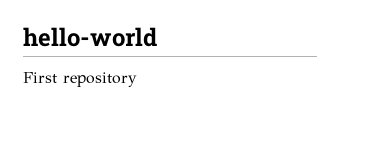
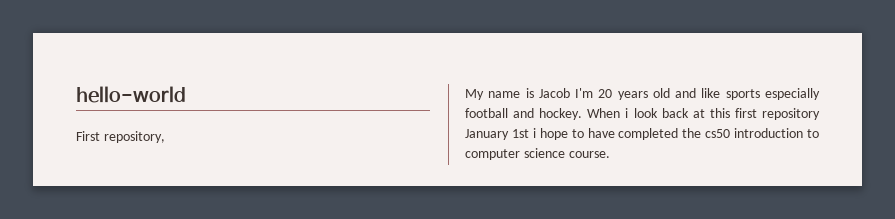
- First repository
+ First repository,
+ My name is Jacob I'm 20 years old and like sports especially football and hockey. When i look back at this first repository January 1st i hope to have completed the cs50 introduction to computer science course.

